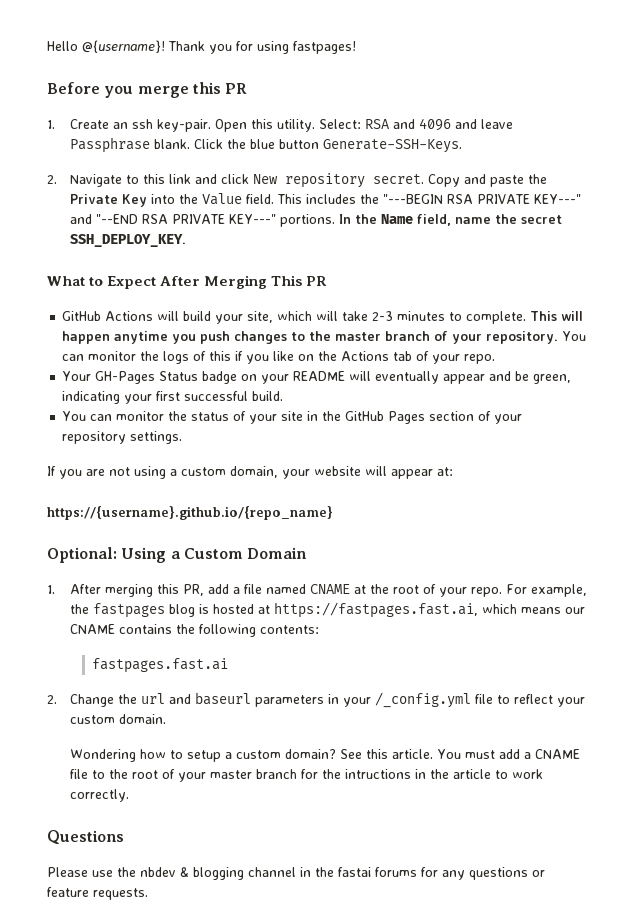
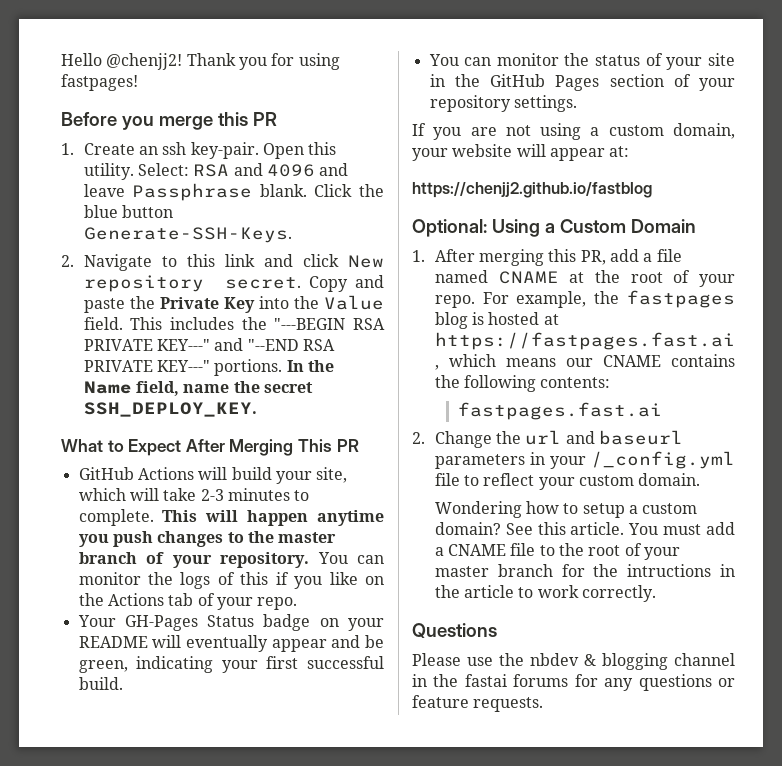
- Hello @{username}!
+ Hello @chenjj2!
- https://{username}.github.io/{repo_name}
+ https://chenjj2.github.io/fastblog

